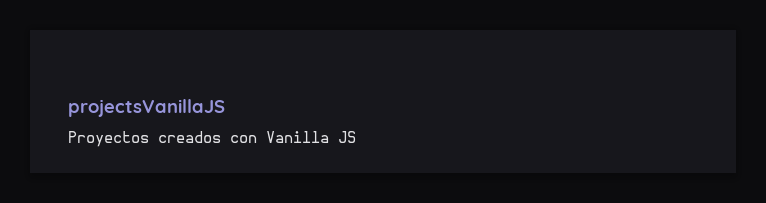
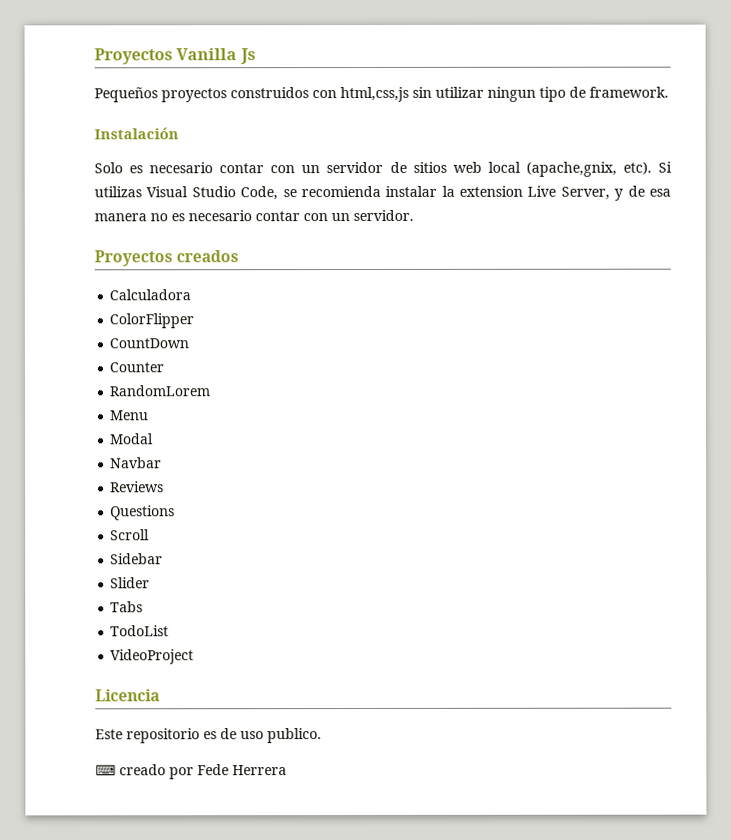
- projectsVanillaJS
- Proyectos creados con Vanilla JS
+ Proyectos Vanilla Js
+ Pequeños proyectos construidos con html,css,js sin utilizar ningun tipo de framework.
+ Instalación
+ Solo es necesario contar con un servidor de sitios web local (apache,gnix, etc). Si utilizas Visual Studio Code, se recomienda instalar la extension Live Server, y de esa manera no es necesario contar con un servidor.
+ Proyectos creados
+ Calculadora
+ ColorFlipper
+ CountDown
+ Counter
+ RandomLorem
+ Menu
+ Modal
+ Navbar
+ Reviews
+ Questions
+ Scroll
+ Sidebar
+ Slider
+ Tabs
+ TodoList
+ VideoProject
+ Licencia
+ Este repositorio es de uso publico.
+ ⌨ creado por Fede Herrera

